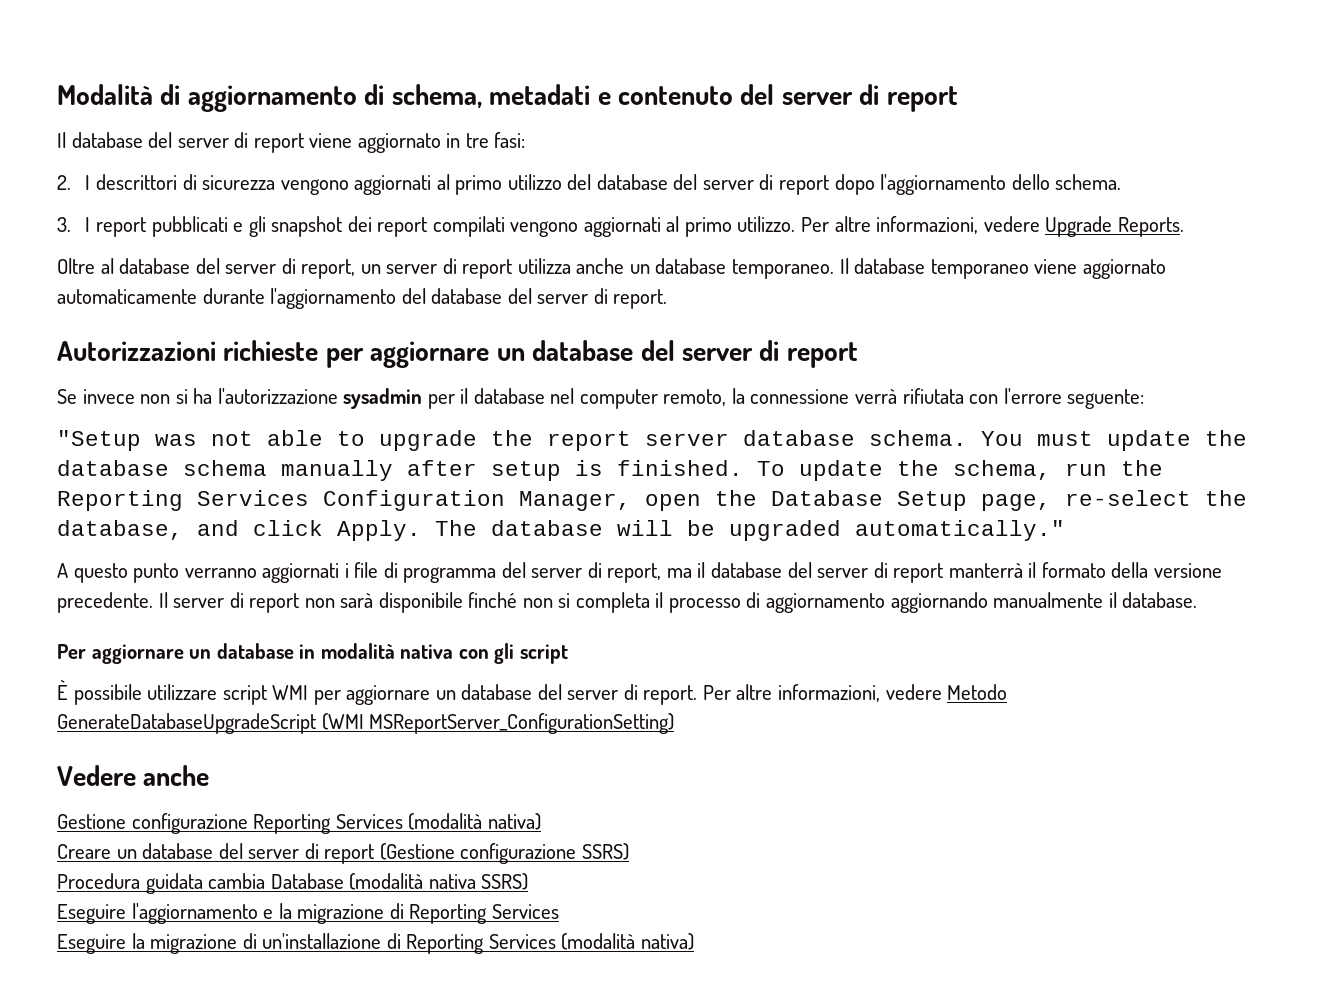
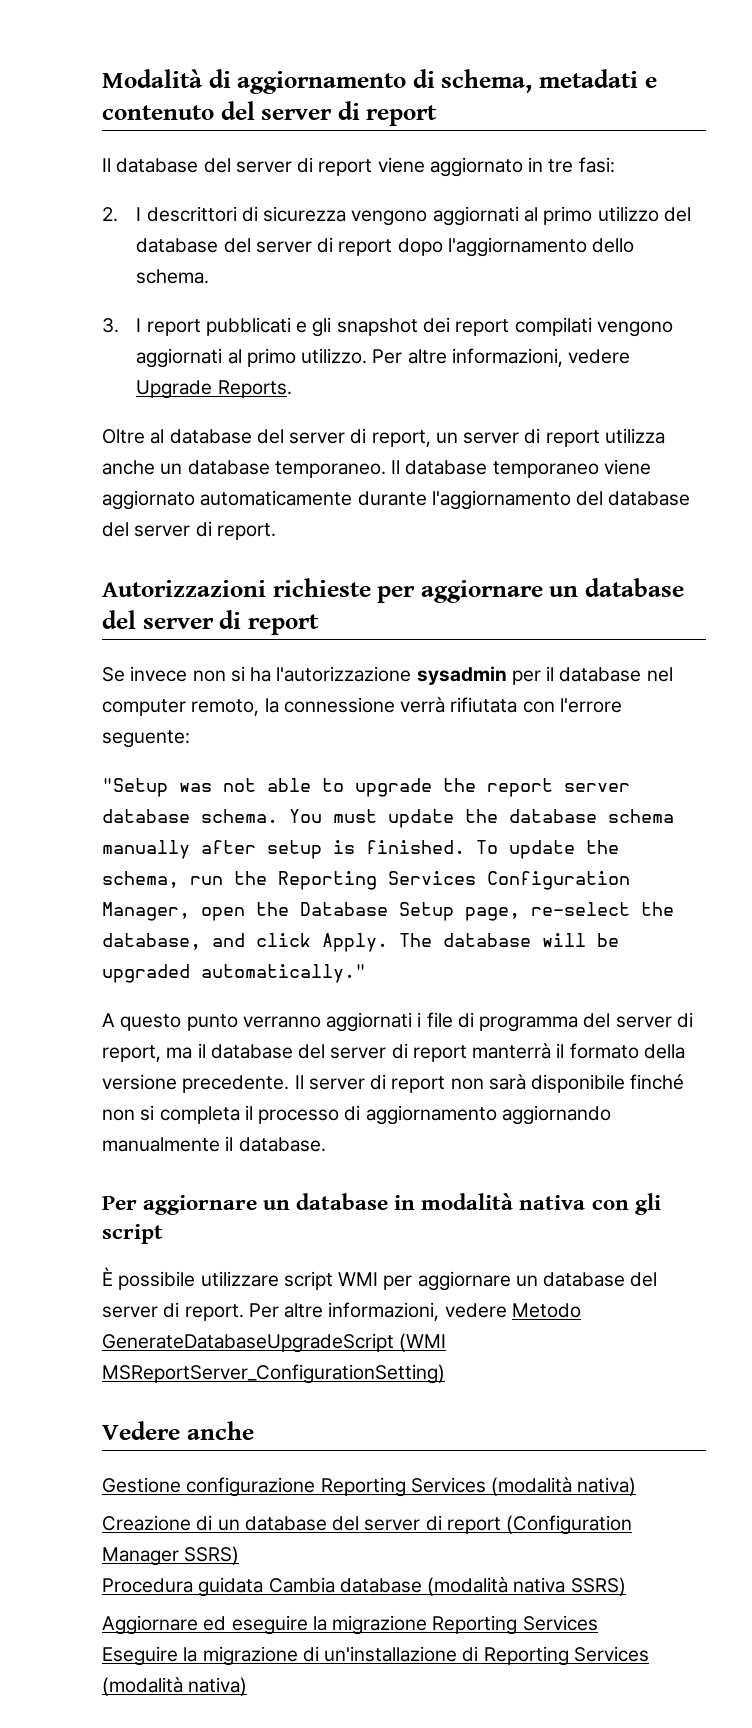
- Creare un database del server di report (Gestione configurazione SSRS)
+ Creazione di un database del server di report (Configuration Manager SSRS)
- Procedura guidata cambia Database (modalità nativa SSRS)
+ Procedura guidata Cambia database (modalità nativa SSRS)
- Eseguire l'aggiornamento e la migrazione di Reporting Services
+ Aggiornare ed eseguire la migrazione Reporting Services

